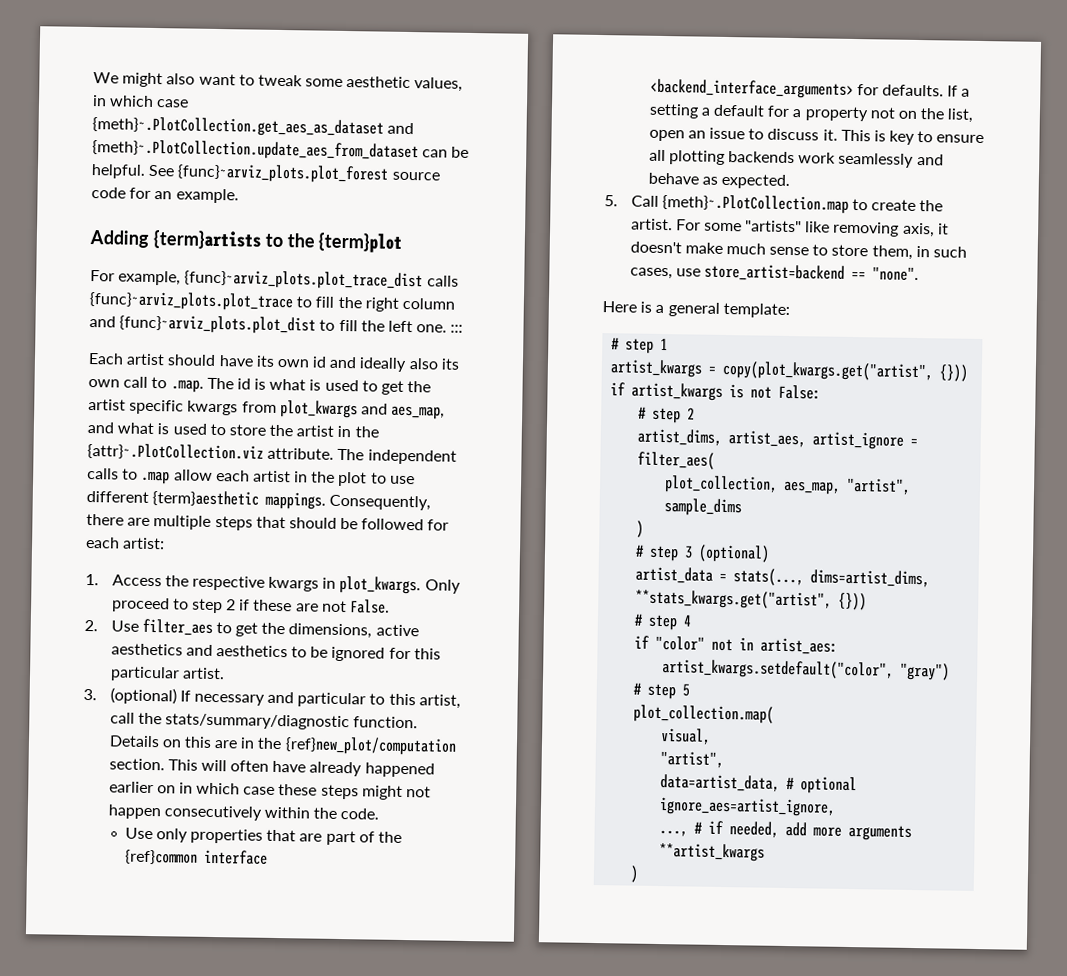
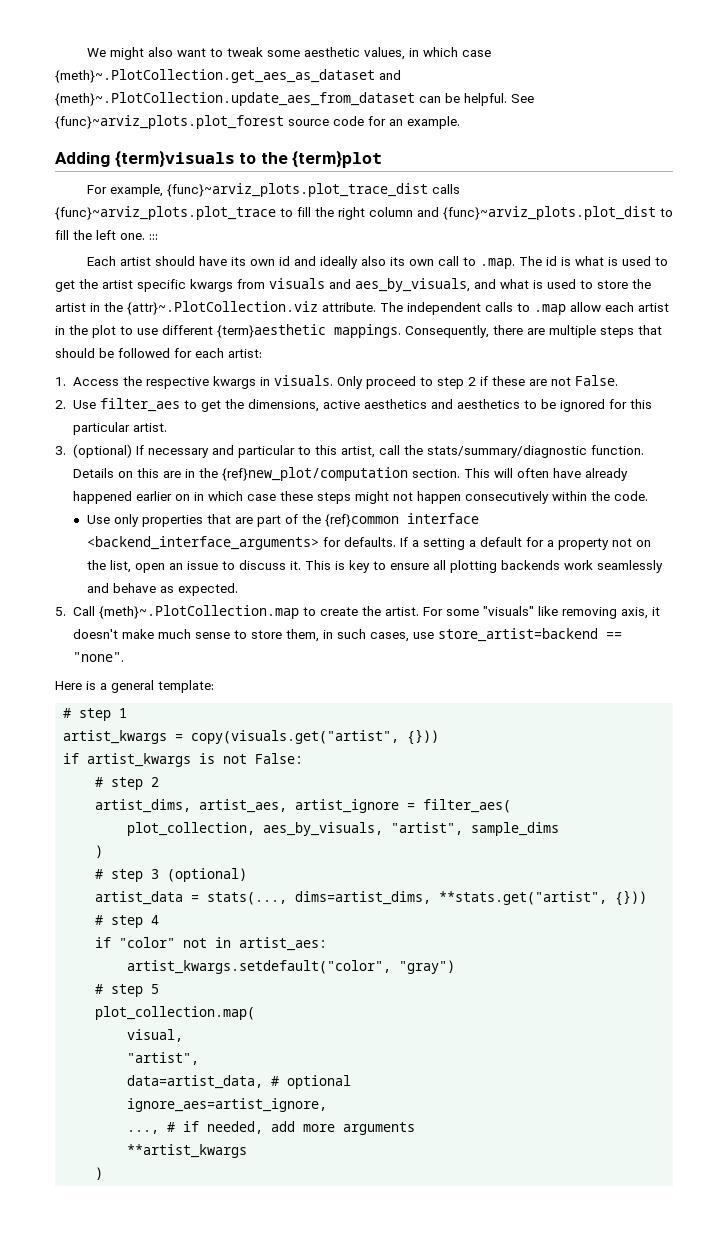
- Adding {term}artists to the {term}plot
+ Adding {term}visuals to the {term}plot
- Each artist should have its own id and ideally also its own call to .map. The id is what is used to get the artist specific kwargs from plot_kwargs and aes_map, and what is used to store the artist in the {attr}~.PlotCollection.viz attribute.
+ Each artist should have its own id and ideally also its own call to .map. The id is what is used to get the artist specific kwargs from visuals and aes_by_visuals, and what is used to store the artist in the {attr}~.PlotCollection.viz attribute.
- 1. Access the respective kwargs in plot_kwargs.
+ 1. Access the respective kwargs in visuals.
- For some "artists" like removing axis, it doesn't make much sense to store them, in such cases, use store_artist=backend == "none".
+ For some "visuals" like removing axis, it doesn't make much sense to store them, in such cases, use store_artist=backend == "none".
- artist_kwargs = copy(plot_kwargs.get("artist", {}))
+ artist_kwargs = copy(visuals.get("artist", {}))
- plot_collection, aes_map, "artist", sample_dims
+ plot_collection, aes_by_visuals, "artist", sample_dims
- artist_data = stats(..., dims=artist_dims, **stats_kwargs.get("artist", {}))
+ artist_data = stats(..., dims=artist_dims, **stats.get("artist", {}))

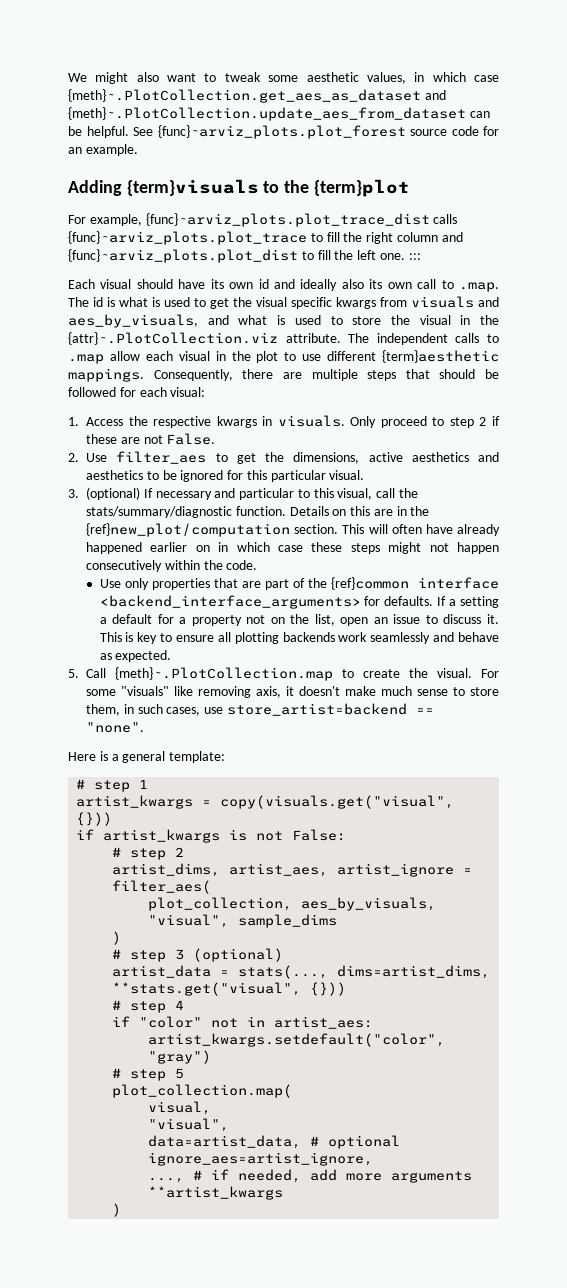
- Each artist should have its own id and ideally also its own call to .map. The id is what is used to get the artist specific kwargs from visuals and aes_by_visuals, and what is used to store the artist in the {attr}~.PlotCollection.viz attribute.
+ Each visual should have its own id and ideally also its own call to .map. The id is what is used to get the visual specific kwargs from visuals and aes_by_visuals, and what is used to store the visual in the {attr}~.PlotCollection.viz attribute.
- The independent calls to .map allow each artist in the plot to use different {term}aesthetic mappings.
+ The independent calls to .map allow each visual in the plot to use different {term}aesthetic mappings.
- Consequently, there are multiple steps that should be followed for each artist:
+ Consequently, there are multiple steps that should be followed for each visual:
- 2. Use filter_aes to get the dimensions, active aesthetics and aesthetics to be ignored for this particular artist.
+ 2. Use filter_aes to get the dimensions, active aesthetics and aesthetics to be ignored for this particular visual.
- 3. (optional) If necessary and particular to this artist, call the stats/summary/diagnostic function.
+ 3. (optional) If necessary and particular to this visual, call the stats/summary/diagnostic function.
- 5. Call {meth}~.PlotCollection.map to create the artist.
+ 5. Call {meth}~.PlotCollection.map to create the visual.
- artist_kwargs = copy(visuals.get("artist", {}))
+ artist_kwargs = copy(visuals.get("visual", {}))
- plot_collection, aes_by_visuals, "artist", sample_dims
+ plot_collection, aes_by_visuals, "visual", sample_dims
- artist_data = stats(..., dims=artist_dims, **stats.get("artist", {}))
+ artist_data = stats(..., dims=artist_dims, **stats.get("visual", {}))
  plot_collection.map(
  visual,
- "artist",
+ "visual",

